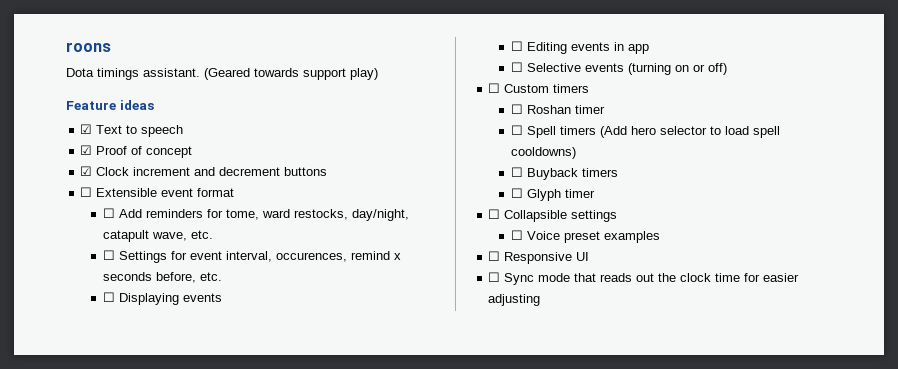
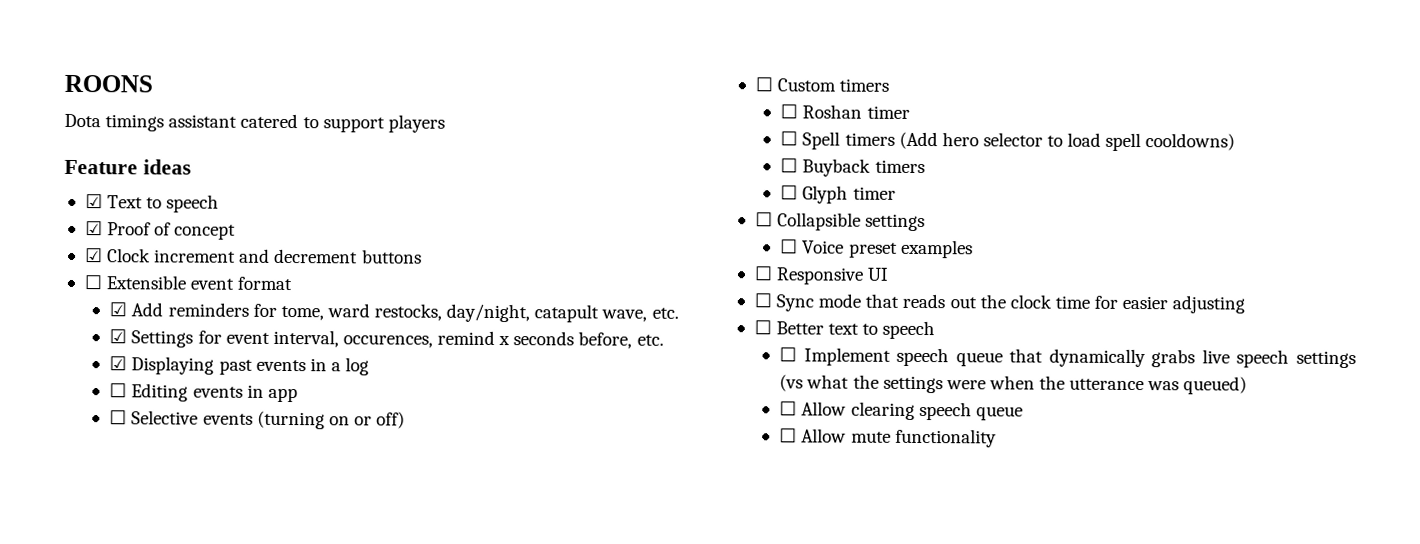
- roons
+ ROONS
- Dota timings assistant. (Geared towards support play)
+ Dota timings assistant catered to support players
- ☐ Add reminders for tome, ward restocks, day/night, catapult wave, etc.
+ ☑ Add reminders for tome, ward restocks, day/night, catapult wave, etc.
- ☐ Settings for event interval, occurences, remind x seconds before, etc.
+ ☑ Settings for event interval, occurences, remind x seconds before, etc.
- ☐ Displaying events
+ ☑ Displaying past events in a log
+ ☐ Better text to speech
+ ☐ Implement speech queue that dynamically grabs live speech settings (vs what the settings were when the utterance was queued)
+ ☐ Allow clearing speech queue
+ ☐ Allow mute functionality

